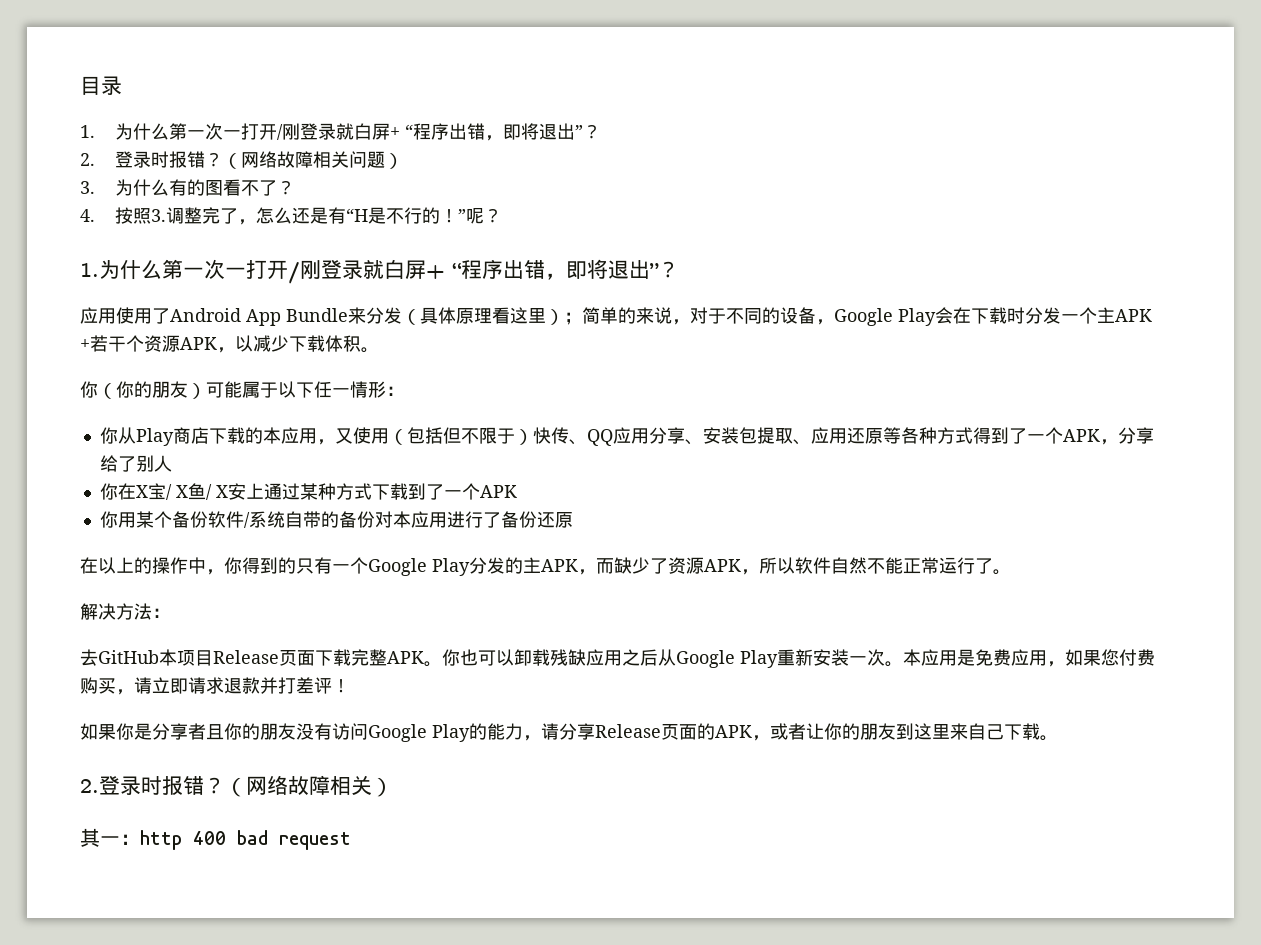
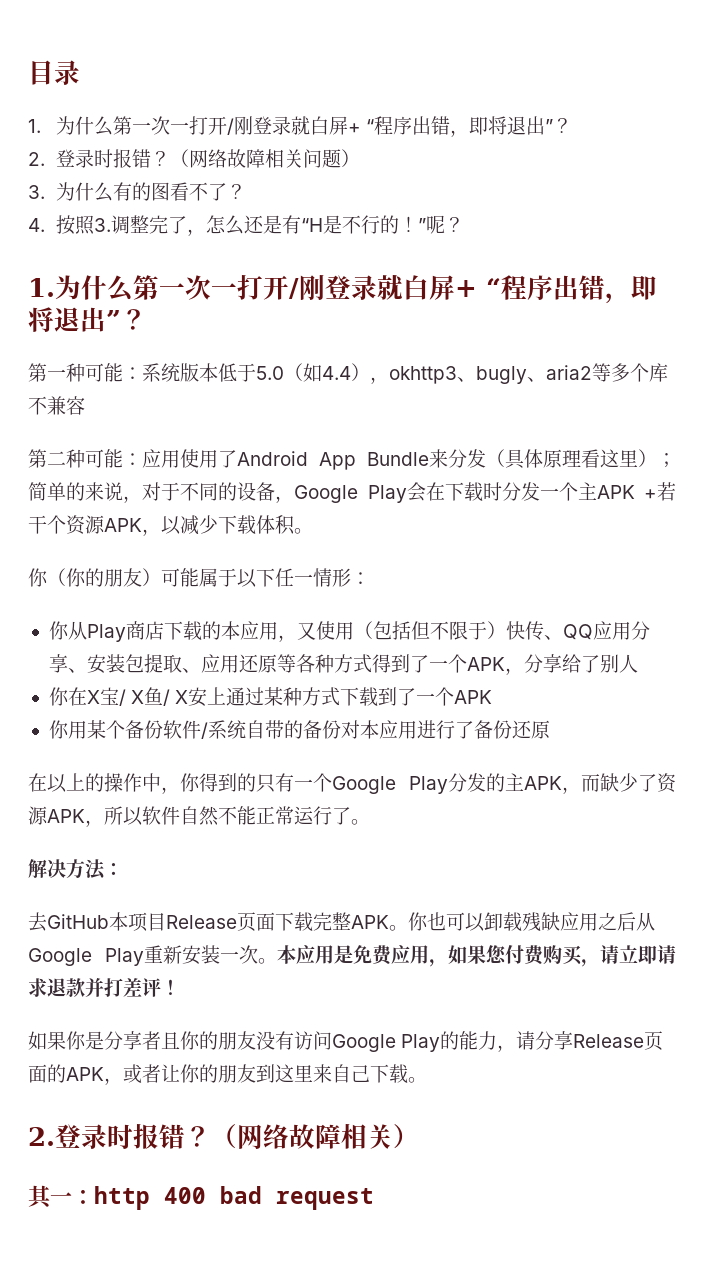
- 应用使用了Android App Bundle来分发（具体原理看这里）；简单的来说，对于不同的设备，Google Play会在下载时分发一个主APK +若干个资源APK，以减少下载体积。
+ 第一种可能：系统版本低于5.0（如4.4），okhttp3、bugly、aria2等多个库不兼容
+ 第二种可能：应用使用了Android App Bundle来分发（具体原理看这里）；简单的来说，对于不同的设备，Google Play会在下载时分发一个主APK +若干个资源APK，以减少下载体积。

